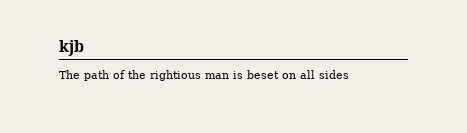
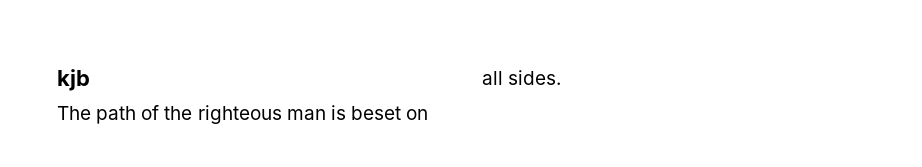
- The path of the rightious man is beset on all sides
+ The path of the righteous man is beset on all sides.

